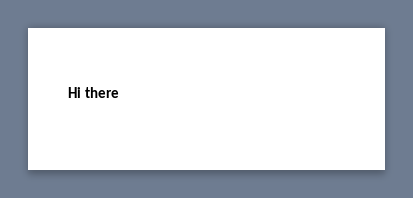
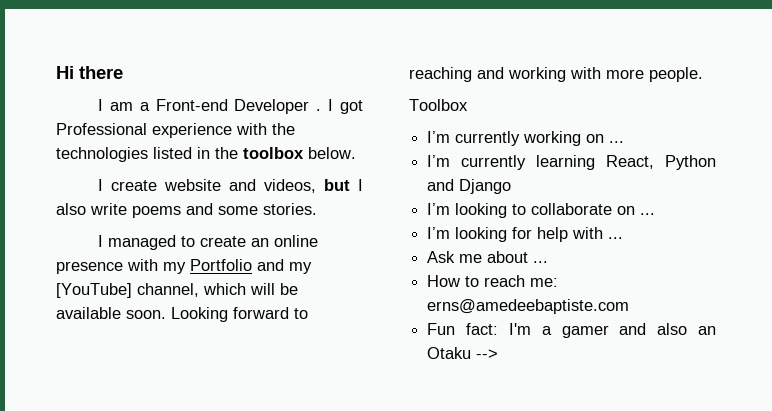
+ I am a Front-end Developer . I got Professional experience with the technologies listed in the toolbox below.
+ I create website and videos, but I also write poems and some stories.
+ I managed to create an online presence with my Portfolio and my [YouTube] channel, which will be available soon. Looking forward to reaching and working with more people.
+ Toolbox
+ I’m currently working on ...
+ I’m currently learning React, Python and Django
+ I’m looking to collaborate on ...
+ I’m looking for help with ...
+ Ask me about ...
+ How to reach me: erns@amedeebaptiste.com
+ Fun fact: I'm a gamer and also an Otaku -->

